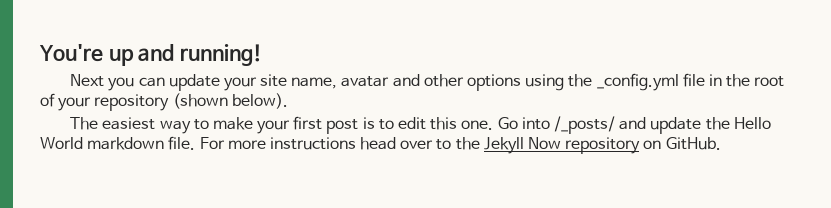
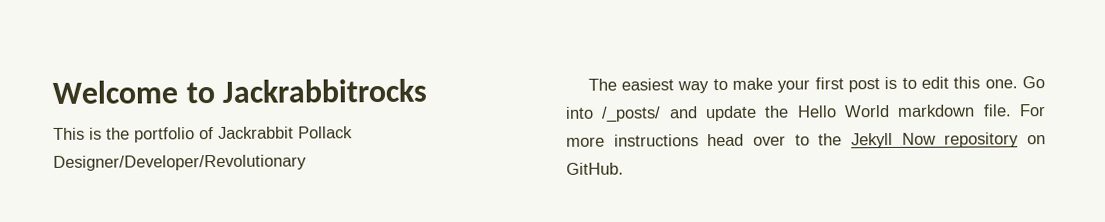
- You're up and running!
- Next you can update your site name, avatar and other options using the _config.yml file in the root of your repository (shown below).
+ Welcome to Jackrabbitrocks
+ This is the portfolio of Jackrabbit Pollack Designer/Developer/Revolutionary

